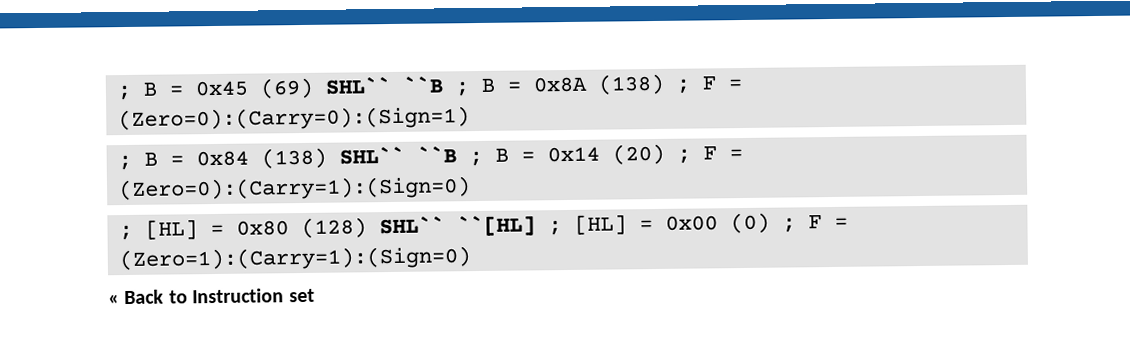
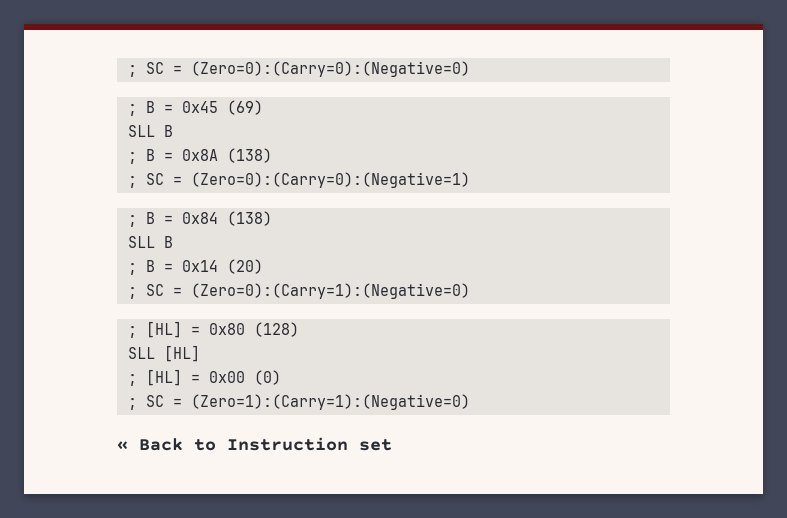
- ; B = 0x45 (69) SHL`` ``B ; B = 0x8A (138) ; F = (Zero=0):(Carry=0):(Sign=1)
+ ; SC = (Zero=0):(Carry=0):(Negative=0)
+ ; B = 0x45 (69)
+ SLL B
+ ; B = 0x8A (138)
+ ; SC = (Zero=0):(Carry=0):(Negative=1)
- ; B = 0x84 (138) SHL`` ``B ; B = 0x14 (20) ; F = (Zero=0):(Carry=1):(Sign=0)
+ ; B = 0x84 (138)
+ SLL B
+ ; B = 0x14 (20)
+ ; SC = (Zero=0):(Carry=1):(Negative=0)
- ; [HL] = 0x80 (128) SHL`` ``[HL] ; [HL] = 0x00 (0) ; F = (Zero=1):(Carry=1):(Sign=0)
+ ; [HL] = 0x80 (128)
+ SLL [HL]
+ ; [HL] = 0x00 (0)
+ ; SC = (Zero=1):(Carry=1):(Negative=0)

